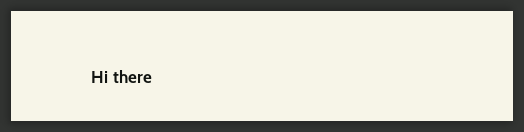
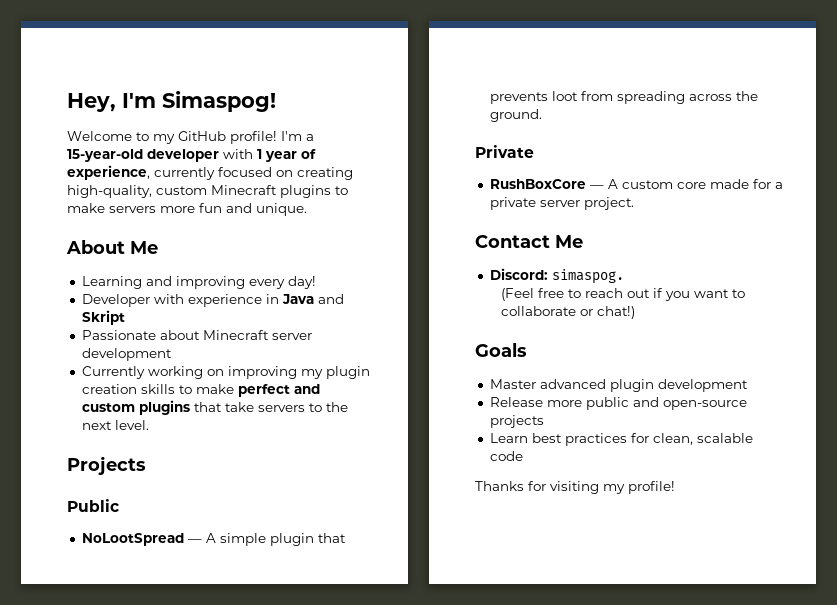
- Hi there
+ Hey, I'm Simaspog!
+ Welcome to my GitHub profile! I'm a 15-year-old developer with 1 year of experience, currently focused on creating high-quality, custom Minecraft plugins to make servers more fun and unique.
+ About Me
+ Learning and improving every day!
+ Developer with experience in Java and Skript
+ Passionate about Minecraft server development
+ Currently working on improving my plugin creation skills to make perfect and custom plugins that take servers to the next level.
+ Projects
+ Public
+ NoLootSpread — A simple plugin that prevents loot from spreading across the ground.
+ Private
+ RushBoxCore — A custom core made for a private server project.
+ Contact Me
+ Discord: simaspog.
+ (Feel free to reach out if you want to collaborate or chat!)
+ Goals
+ Master advanced plugin development
+ Release more public and open-source projects
+ Learn best practices for clean, scalable code
+ Thanks for visiting my profile!

